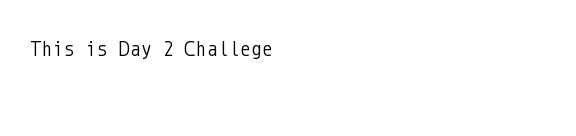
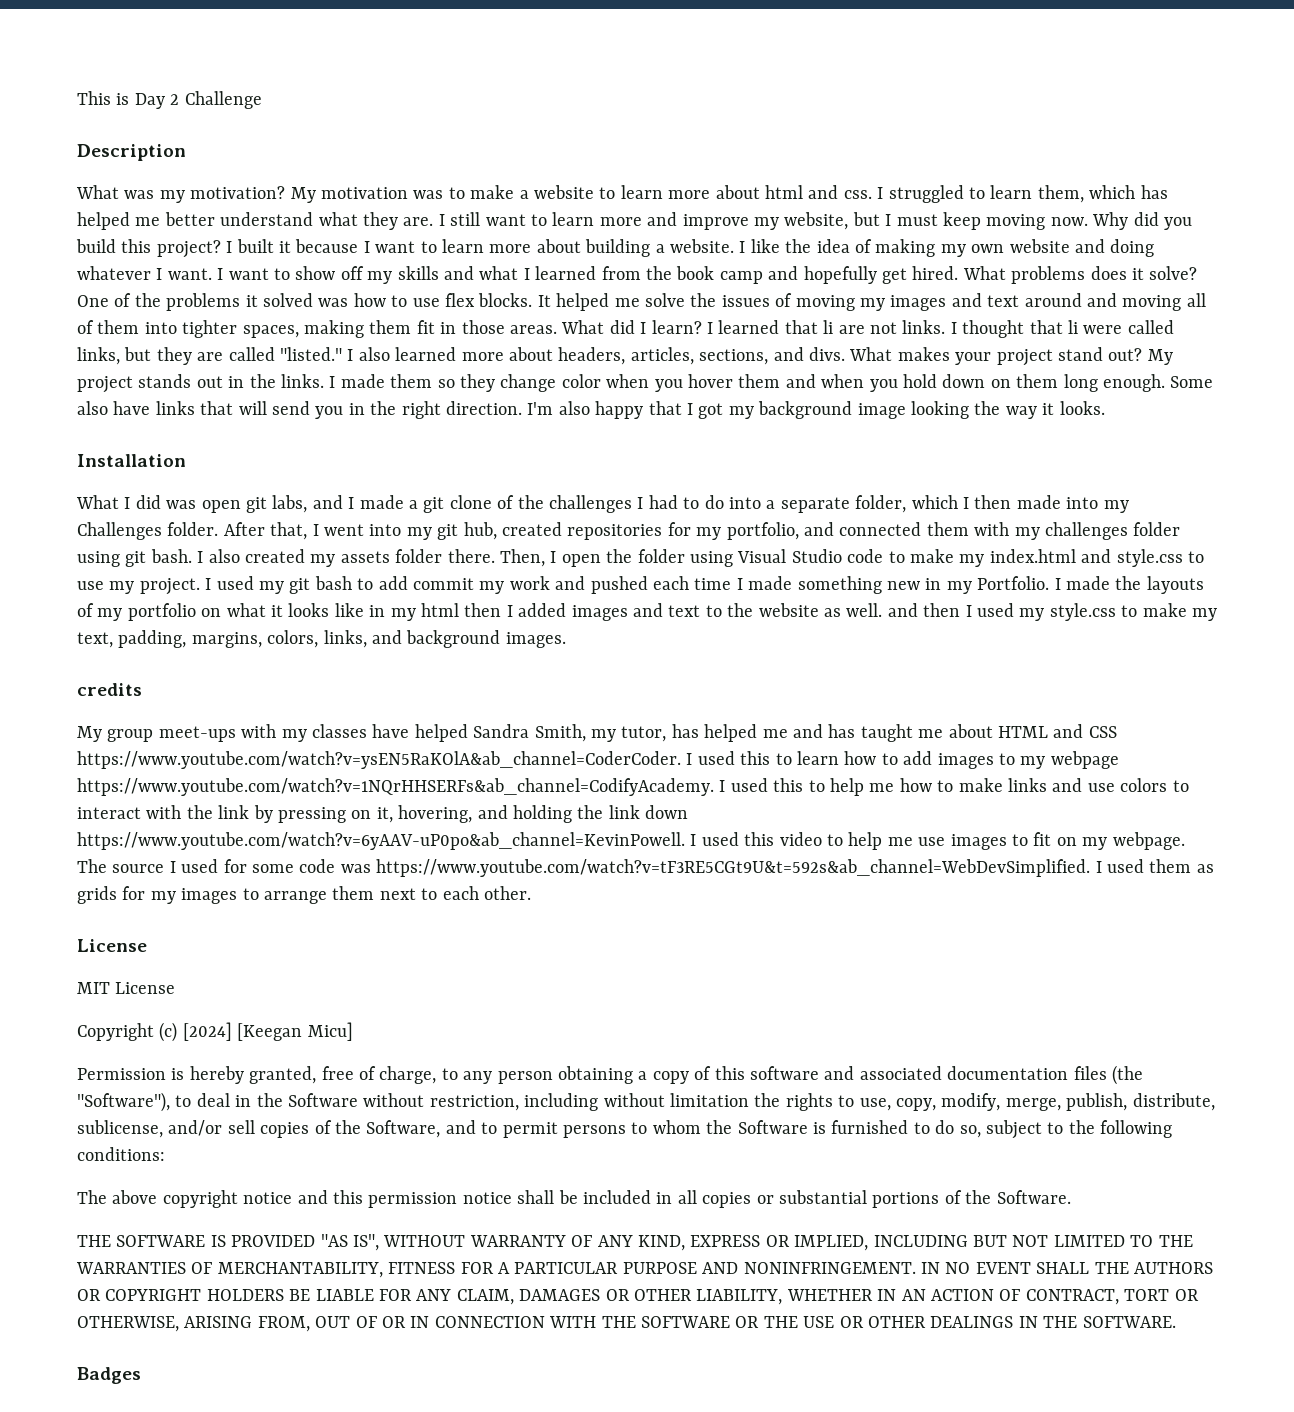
- This is Day 2 Challege
+ This is Day 2 Challenge
+ Description
+ What was my motivation? My motivation was to make a website to learn more about html and css. I struggled to learn them, which has helped me better understand what they are. I still want to learn more and improve my website, but I must keep moving now. Why did you build this project? I built it because I want to learn more about building a website. I like the idea of making my own website and doing whatever I want. I want to show off my skills and what I learned from the book camp and hopefully get hired. What problems does it solve? One of the problems it solved was how to use flex blocks. It helped me solve the issues of moving my images and text around and moving all of them into tighter spaces, making them fit in those areas. What did I learn? I learned that li are not links. I thought that li were called links, but they are called "listed." I also learned more about headers, articles, sections, and divs. What makes your project stand out? My project stands out in the links. I made them so they change color when you hover them and when you hold down on them long enough. Some also have links that will send you in the right direction. I'm also happy that I got my background image looking the way it looks.
+ Installation
+ What I did was open git labs, and I made a git clone of the challenges I had to do into a separate folder, which I then made into my Challenges folder. After that, I went into my git hub, created repositories for my portfolio, and connected them with my challenges folder using git bash. I also created my assets folder there. Then, I open the folder using Visual Studio code to make my index.html and style.css to use my project. I used my git bash to add commit my work and pushed each time I made something new in my Portfolio. I made the layouts of my portfolio on what it looks like in my html then I added images and text to the website as well. and then I used my style.css to make my text, padding, margins, colors, links, and background images.
+ credits
+ My group meet-ups with my classes have helped Sandra Smith, my tutor, has helped me and has taught me about HTML and CSS https://www.youtube.com/watch?v=ysEN5RaKOlA&ab_channel=CoderCoder. I used this to learn how to add images to my webpage https://www.youtube.com/watch?v=1NQrHHSERFs&ab_channel=CodifyAcademy. I used this to help me how to make links and use colors to interact with the link by pressing on it, hovering, and holding the link down https://www.youtube.com/watch?v=6yAAV-uP0po&ab_channel=KevinPowell. I used this video to help me use images to fit on my webpage. The source I used for some code was https://www.youtube.com/watch?v=tF3RE5CGt9U&t=592s&ab_channel=WebDevSimplified. I used them as grids for my images to arrange them next to each other.
+ License
+ MIT License
+ Copyright (c) [2024] [Keegan Micu]
+ Permission is hereby granted, free of charge, to any person obtaining a copy of this software and associated documentation files (the "Software"), to deal in the Software without restriction, including without limitation the rights to use, copy, modify, merge, publish, distribute, sublicense, and/or sell copies of the Software, and to permit persons to whom the Software is furnished to do so, subject to the following conditions:
+ The above copyright notice and this permission notice shall be included in all copies or substantial portions of the Software.
+ THE SOFTWARE IS PROVIDED "AS IS", WITHOUT WARRANTY OF ANY KIND, EXPRESS OR IMPLIED, INCLUDING BUT NOT LIMITED TO THE WARRANTIES OF MERCHANTABILITY, FITNESS FOR A PARTICULAR PURPOSE AND NONINFRINGEMENT. IN NO EVENT SHALL THE AUTHORS OR COPYRIGHT HOLDERS BE LIABLE FOR ANY CLAIM, DAMAGES OR OTHER LIABILITY, WHETHER IN AN ACTION OF CONTRACT, TORT OR OTHERWISE, ARISING FROM, OUT OF OR IN CONNECTION WITH THE SOFTWARE OR THE USE OR OTHER DEALINGS IN THE SOFTWARE.
+ Badges

